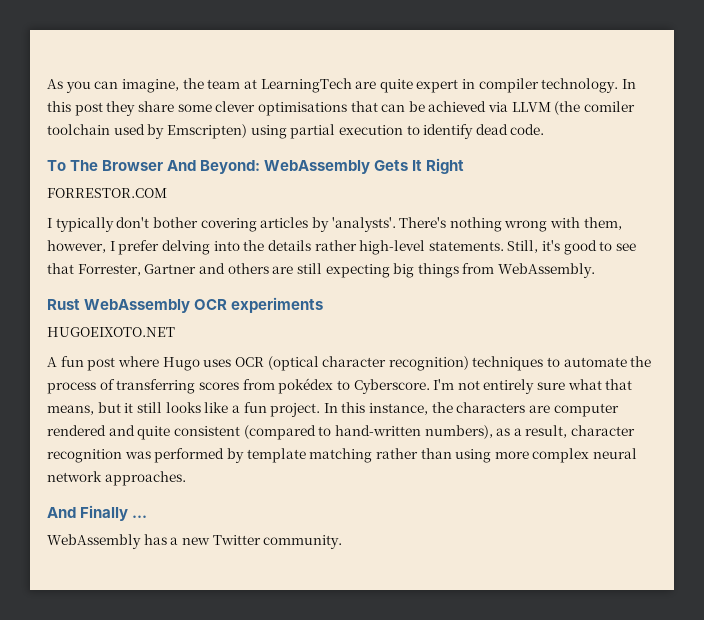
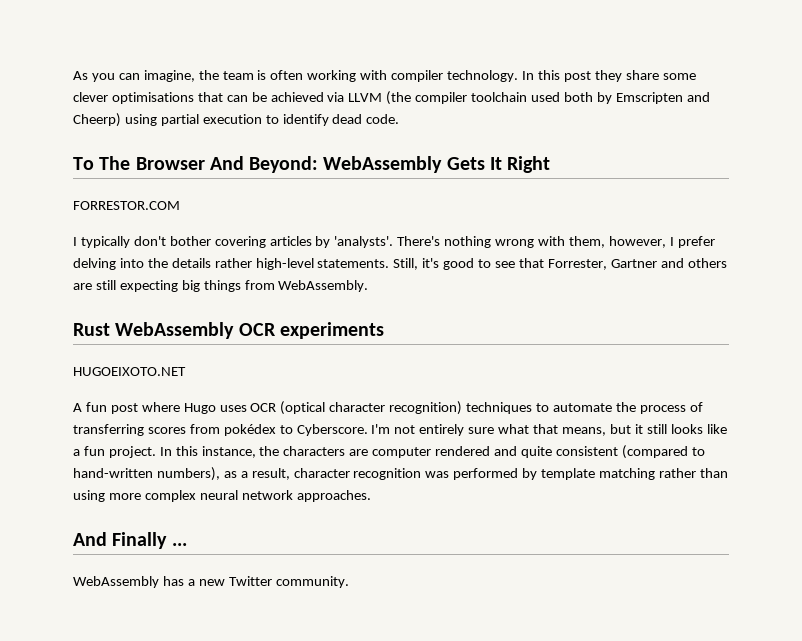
- As you can imagine, the team at LearningTech are quite expert in compiler technology.
+ As you can imagine, the team is often working with compiler technology.
- In this post they share some clever optimisations that can be achieved via LLVM (the comiler toolchain used by Emscripten) using partial execution to identify dead code.
+ In this post they share some clever optimisations that can be achieved via LLVM (the compiler toolchain used both by Emscripten and Cheerp) using partial execution to identify dead code.

